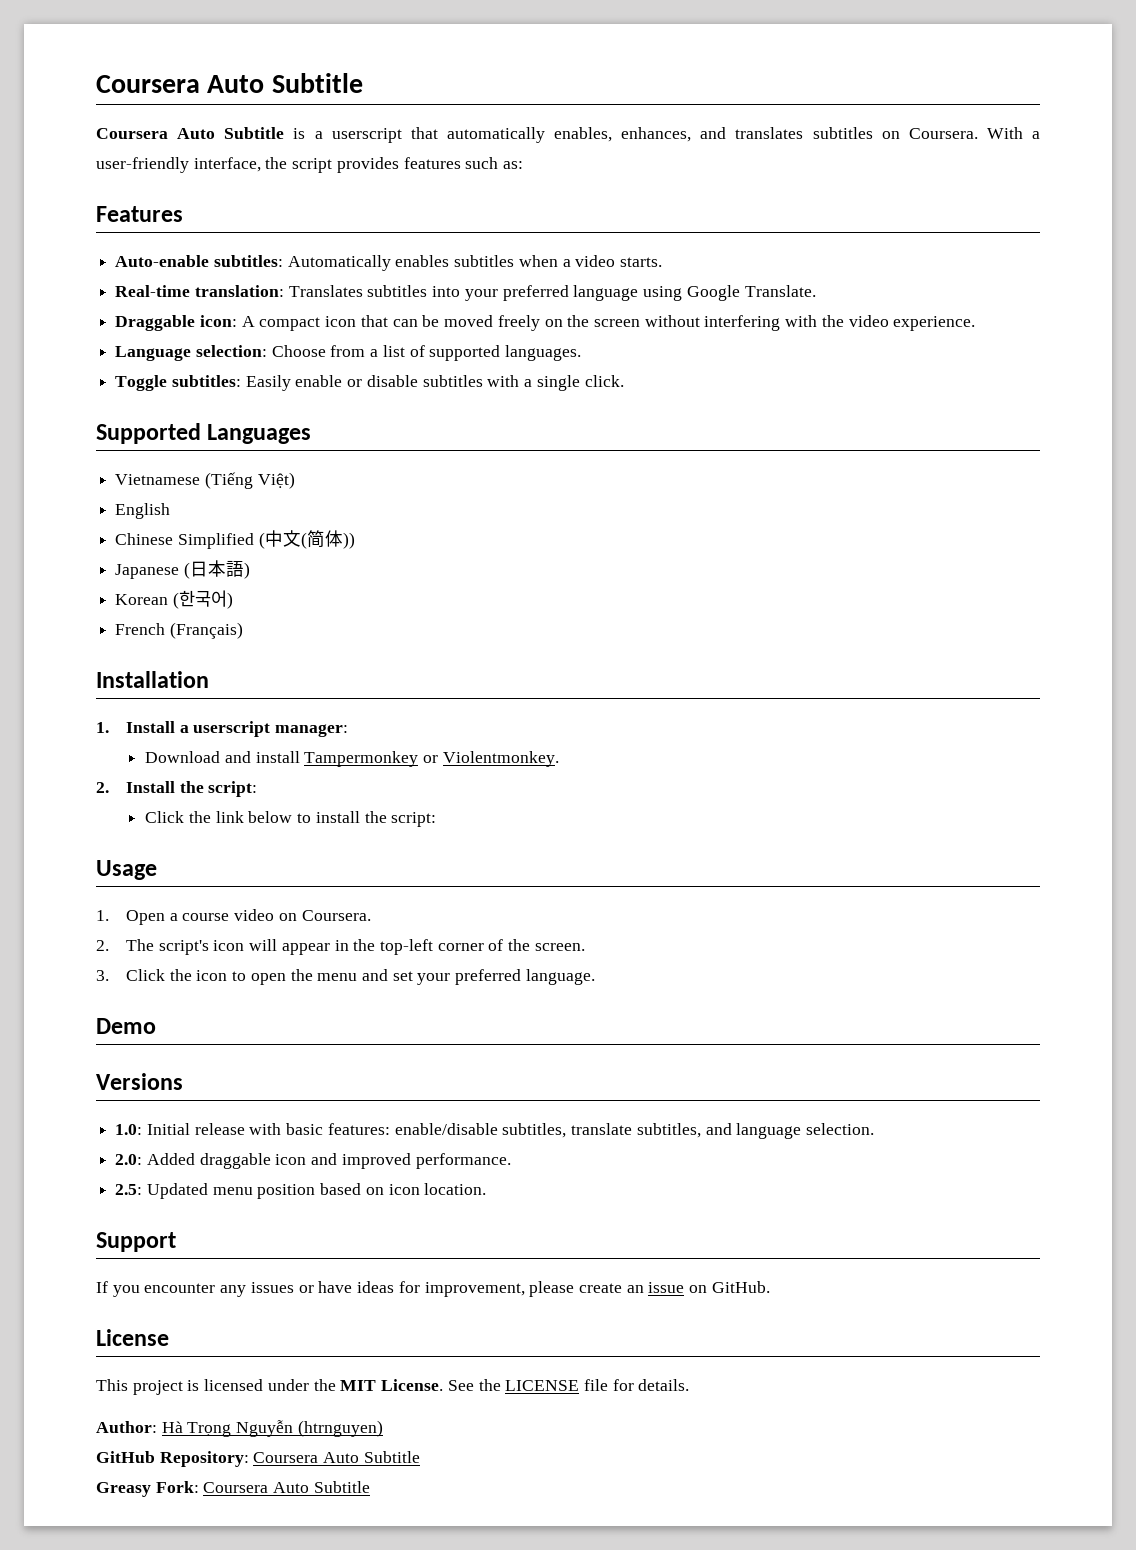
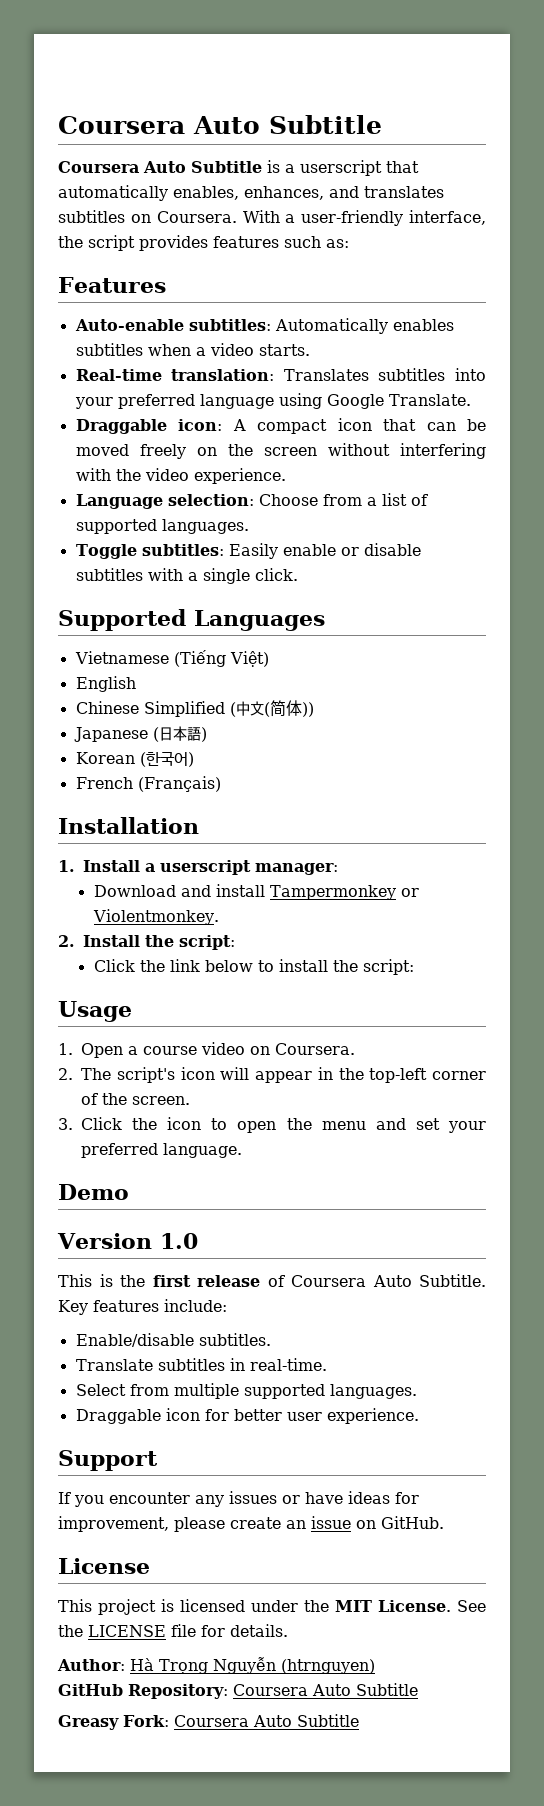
- Versions
- 1.0: Initial release with basic features: enable/disable subtitles, translate subtitles, and language selection.
- 2.0: Added draggable icon and improved performance.
- 2.5: Updated menu position based on icon location.
+ Version 1.0
+ This is the first release of Coursera Auto Subtitle. Key features include:
+ Enable/disable subtitles.
+ Translate subtitles in real-time.
+ Select from multiple supported languages.
+ Draggable icon for better user experience.

